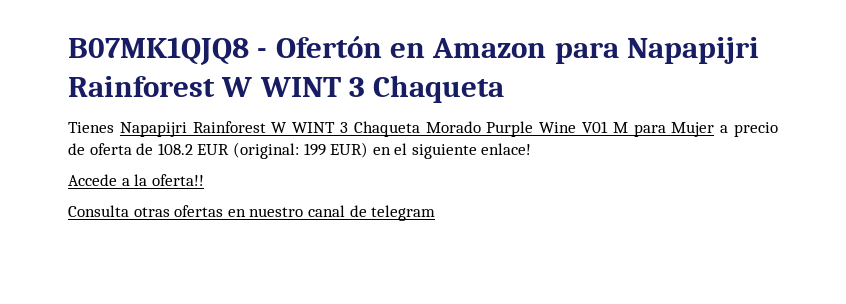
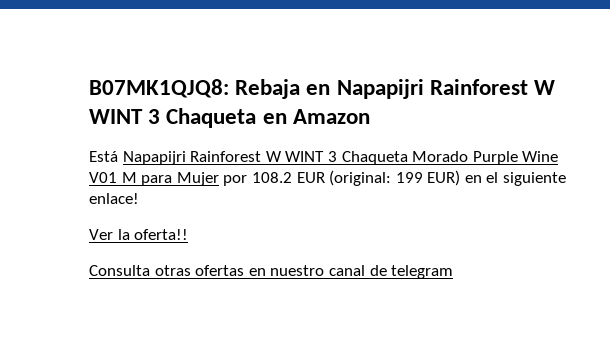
- B07MK1QJQ8 - Ofertón en Amazon para Napapijri Rainforest W WINT 3 Chaqueta
- Tienes Napapijri Rainforest W WINT 3 Chaqueta Morado Purple Wine V01 M para Mujer a precio de oferta de 108.2 EUR (original: 199 EUR) en el siguiente enlace!
+ B07MK1QJQ8: Rebaja en Napapijri Rainforest W WINT 3 Chaqueta en Amazon
+ Está Napapijri Rainforest W WINT 3 Chaqueta Morado Purple Wine V01 M para Mujer por 108.2 EUR (original: 199 EUR) en el siguiente enlace!
- Accede a la oferta!!
+ Ver la oferta!!

